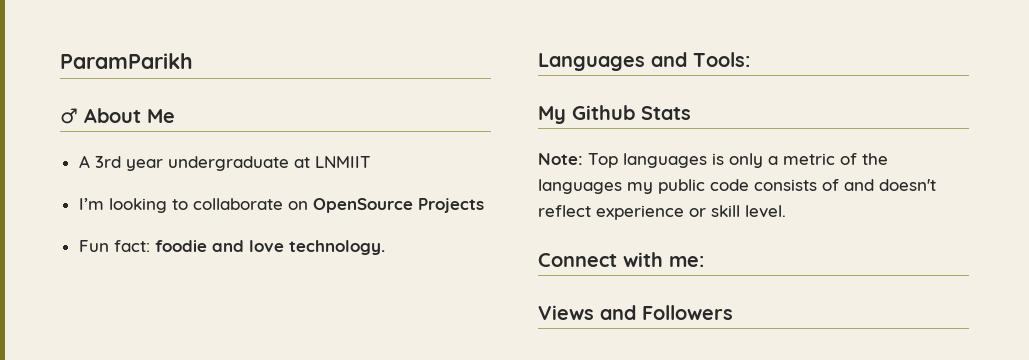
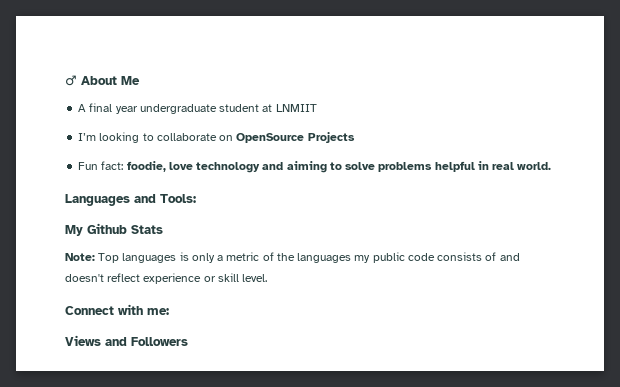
- ParamParikh
- A 3rd year undergraduate at LNMIIT
+ A final year undergraduate student at LNMIIT
- Fun fact: foodie and love technology.
+ Fun fact: foodie, love technology and aiming to solve problems helpful in real world.

